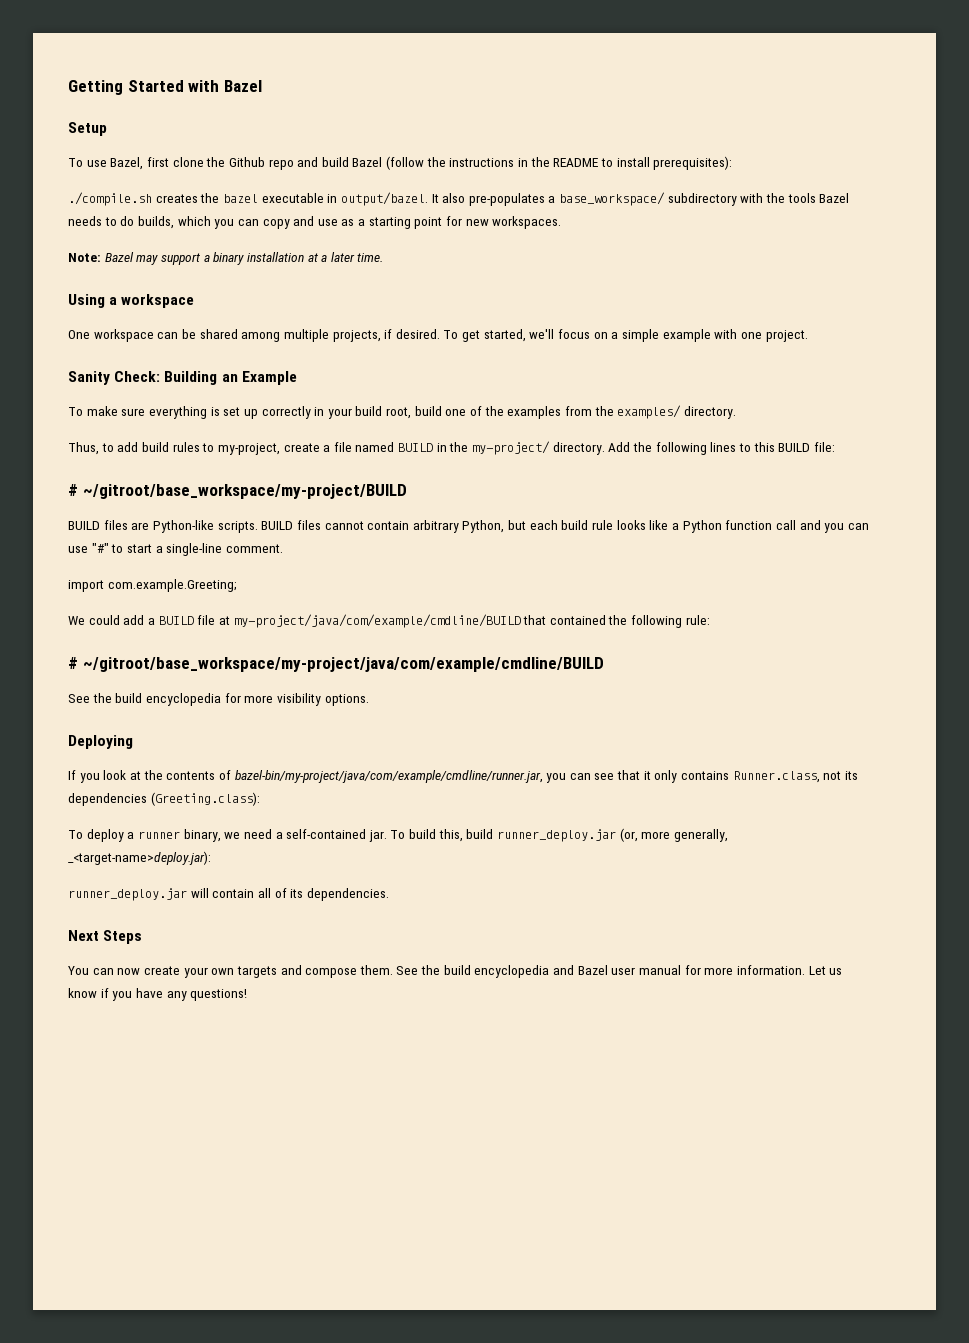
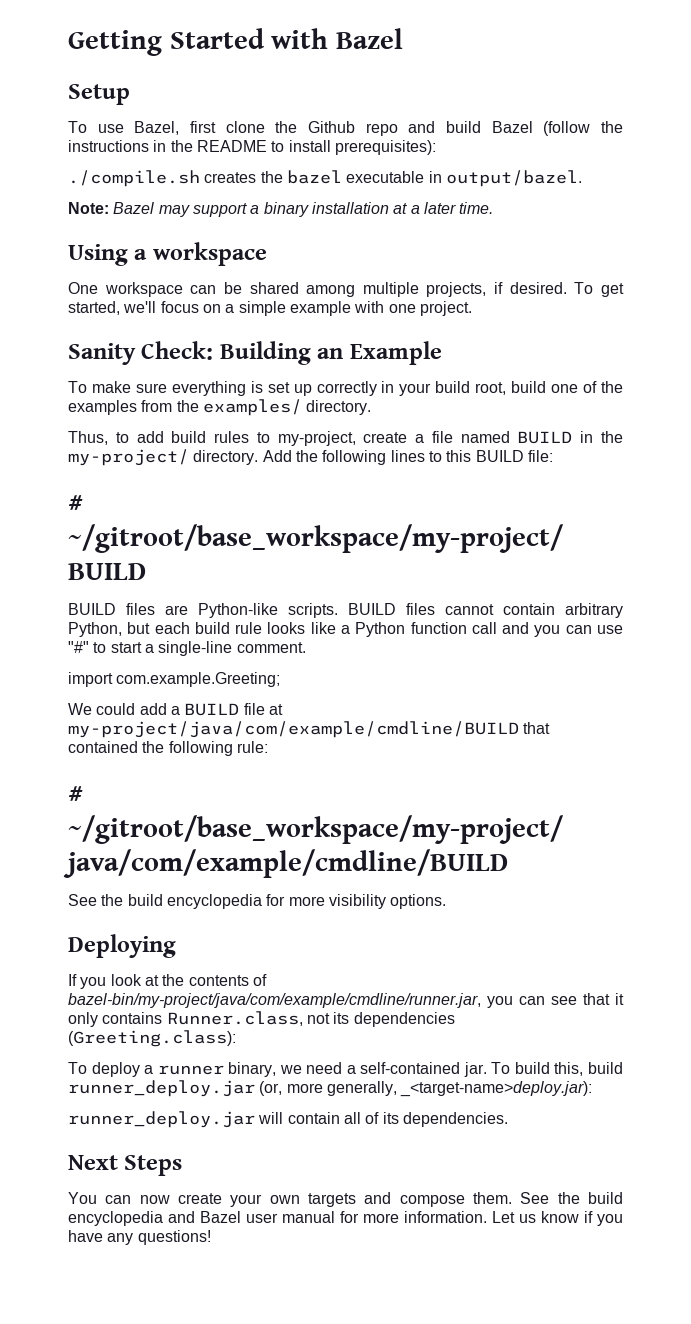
- It also pre-populates a base_workspace/ subdirectory with the tools Bazel needs to do builds, which you can copy and use as a starting point for new workspaces.

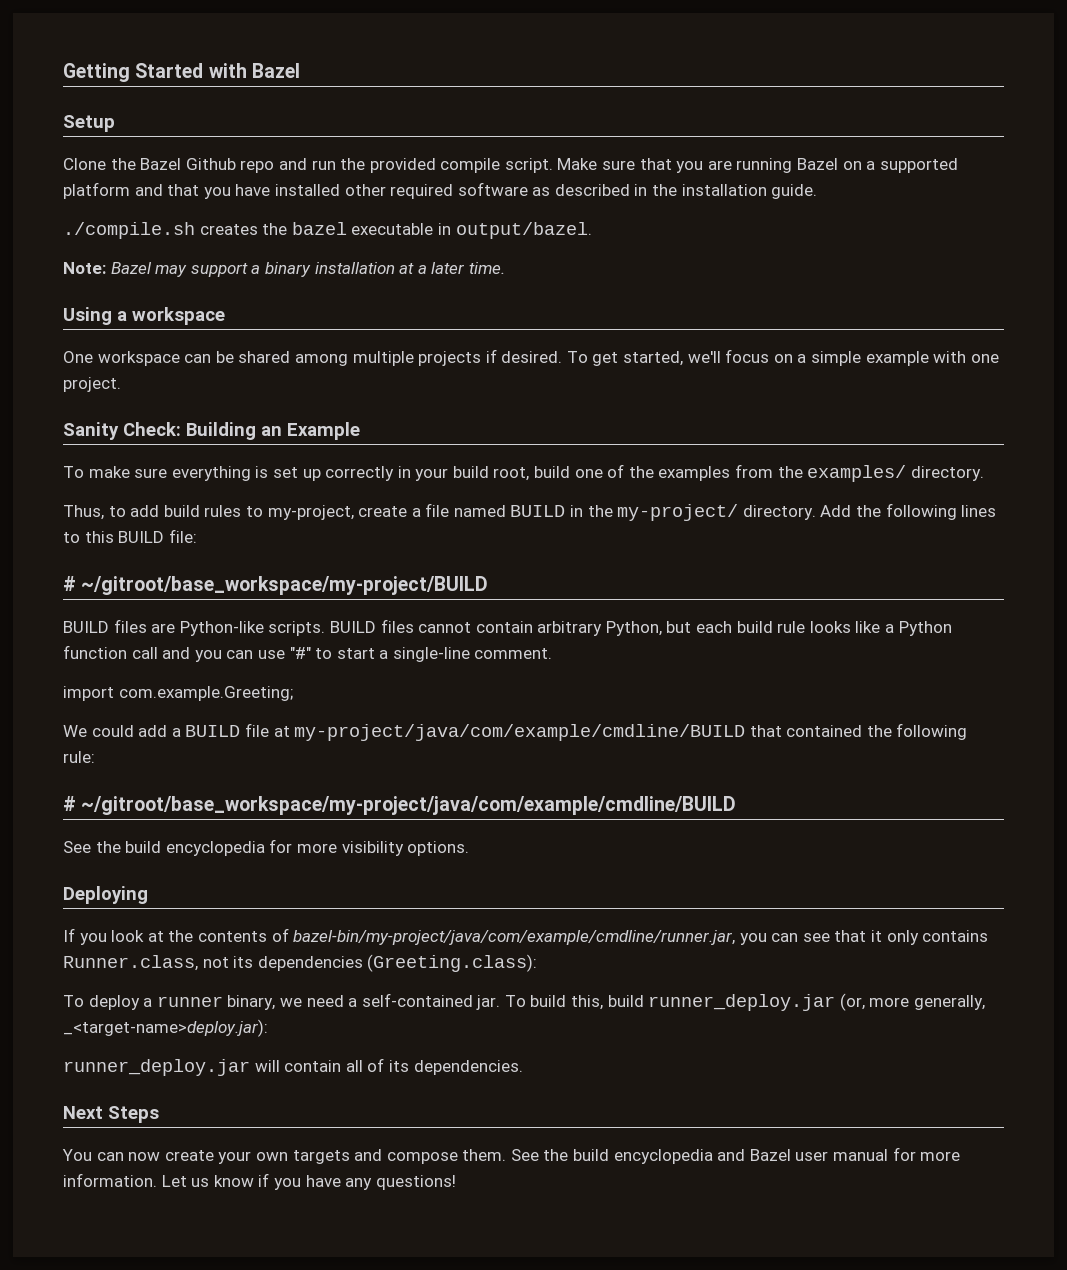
- To use Bazel, first clone the Github repo and build Bazel (follow the instructions in the README to install prerequisites):
+ Clone the Bazel Github repo and run the provided compile script. Make sure that you are running Bazel on a supported platform and that you have installed other required software as described in the installation guide.
- One workspace can be shared among multiple projects, if desired.
+ One workspace can be shared among multiple projects if desired.

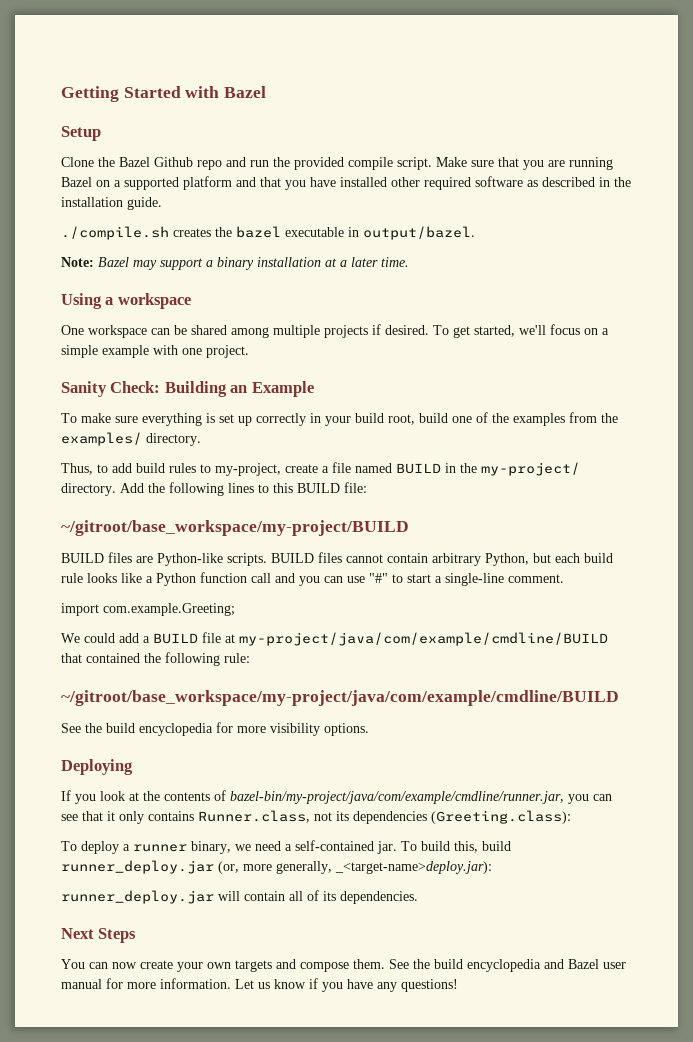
- # ~/gitroot/base_workspace/my-project/BUILD
+ ~/gitroot/base_workspace/my-project/BUILD
- # ~/gitroot/base_workspace/my-project/java/com/example/cmdline/BUILD
+ ~/gitroot/base_workspace/my-project/java/com/example/cmdline/BUILD

